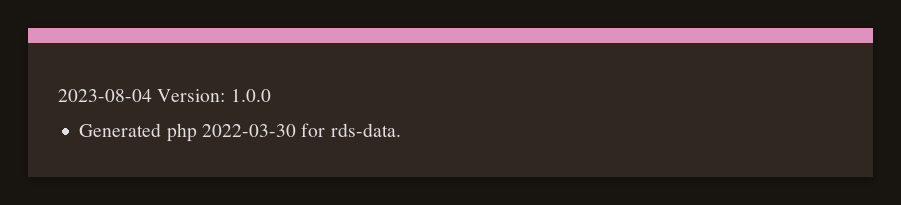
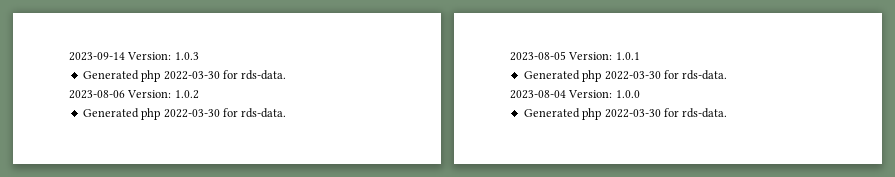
+ 2023-09-14 Version: 1.0.3
+ Generated php 2022-03-30 for rds-data.
+ 2023-08-06 Version: 1.0.2
+ Generated php 2022-03-30 for rds-data.
+ 2023-08-05 Version: 1.0.1
+ Generated php 2022-03-30 for rds-data.

